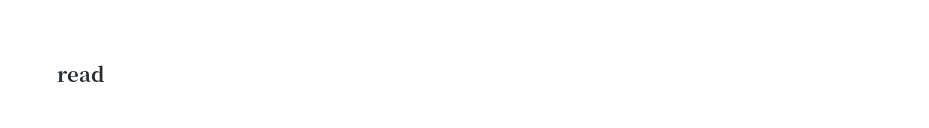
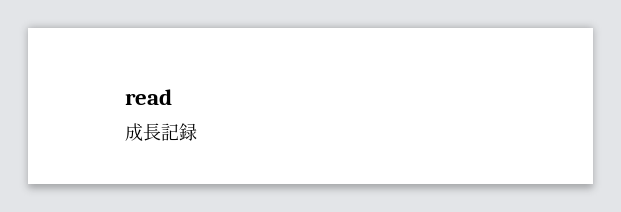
+ 成長記録

